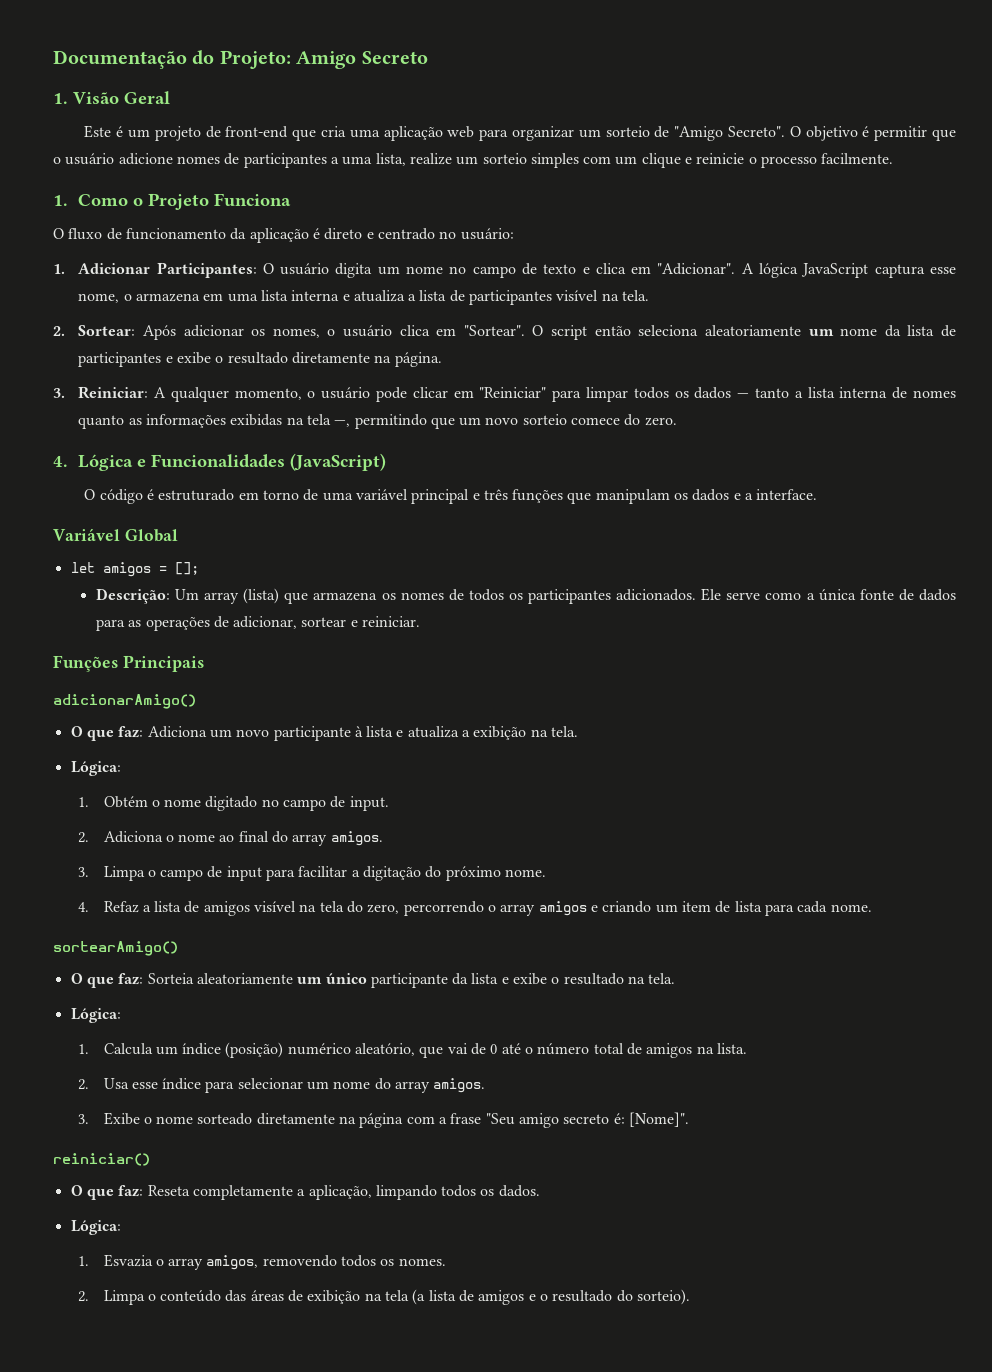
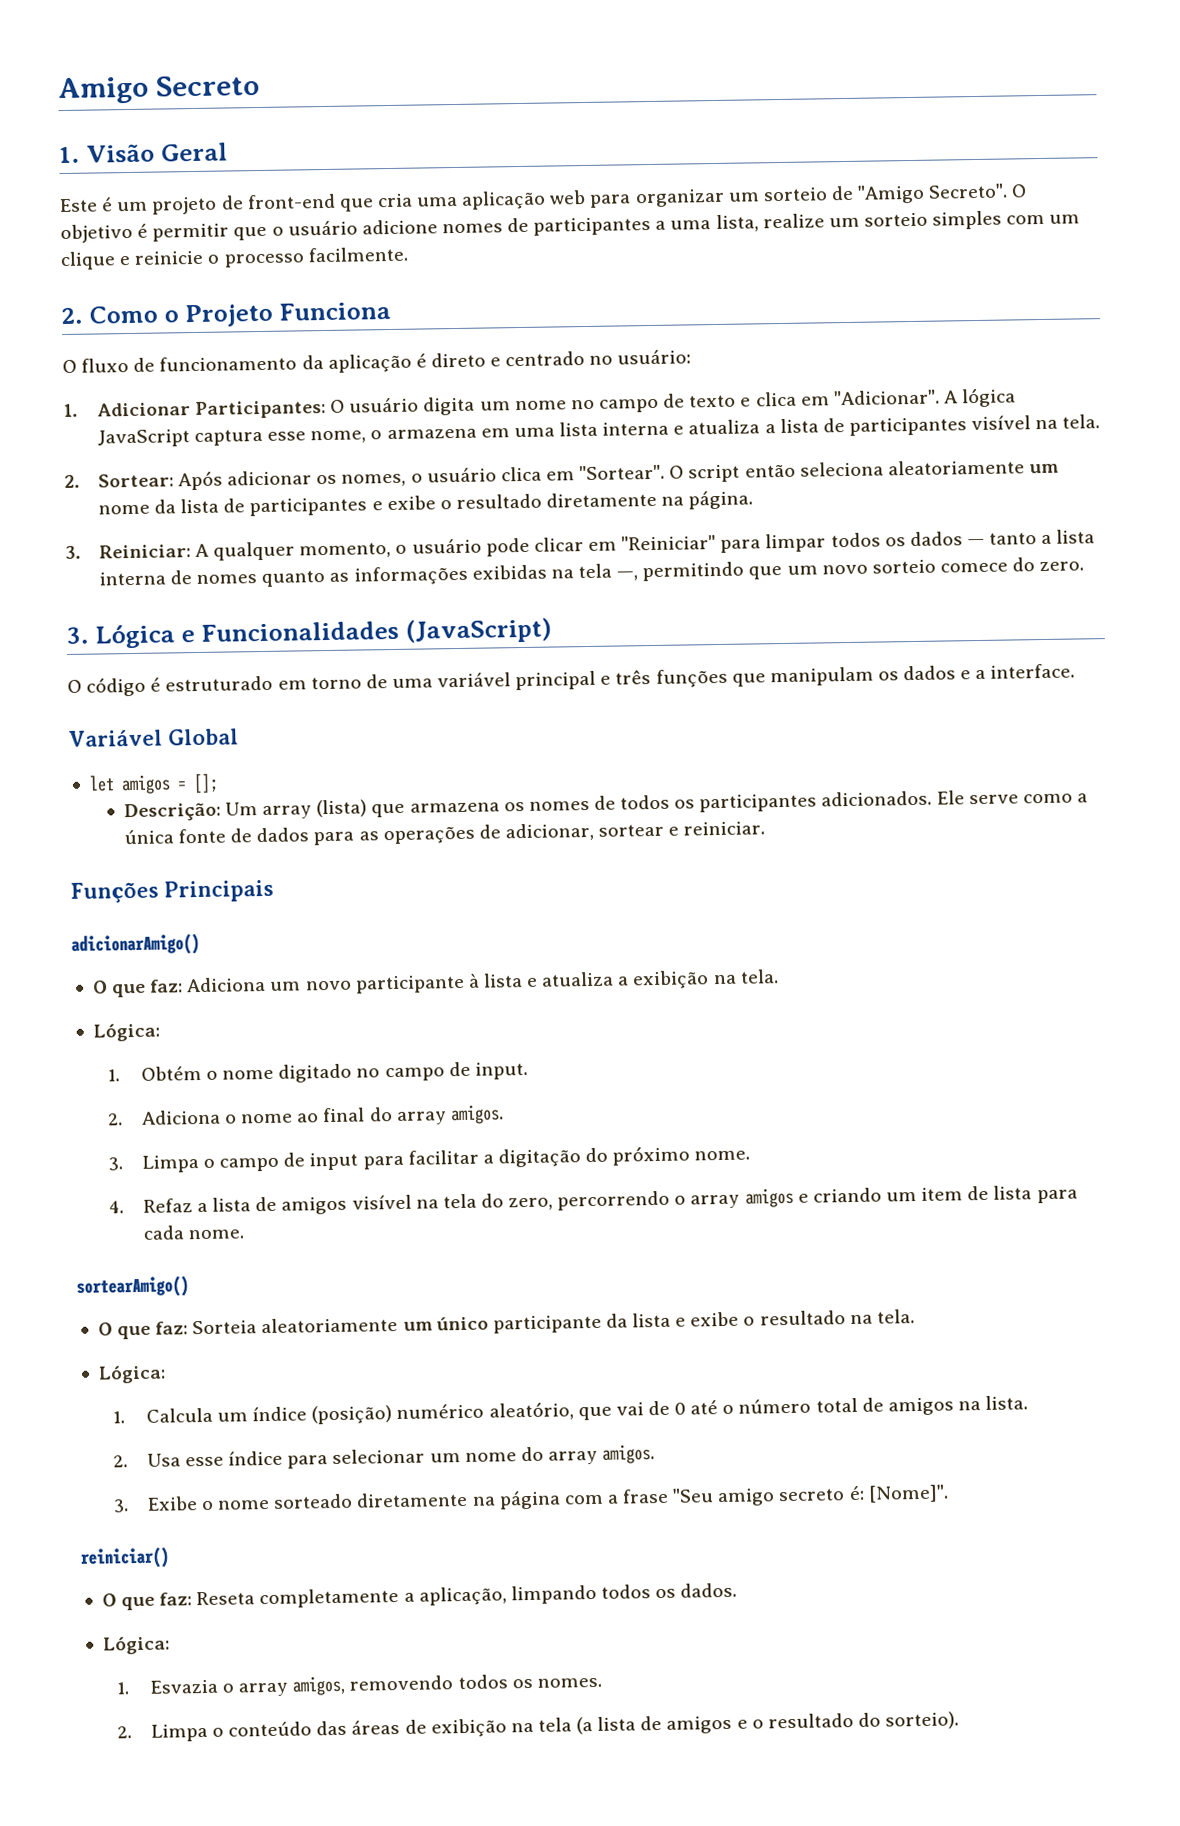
- Documentação do Projeto: Amigo Secreto
+ Amigo Secreto
- 1. Como o Projeto Funciona
+ 2. Como o Projeto Funciona
- 4. Lógica e Funcionalidades (JavaScript)
+ 3. Lógica e Funcionalidades (JavaScript)

